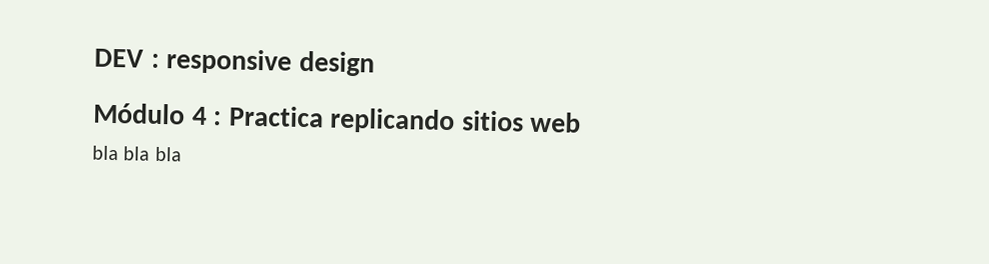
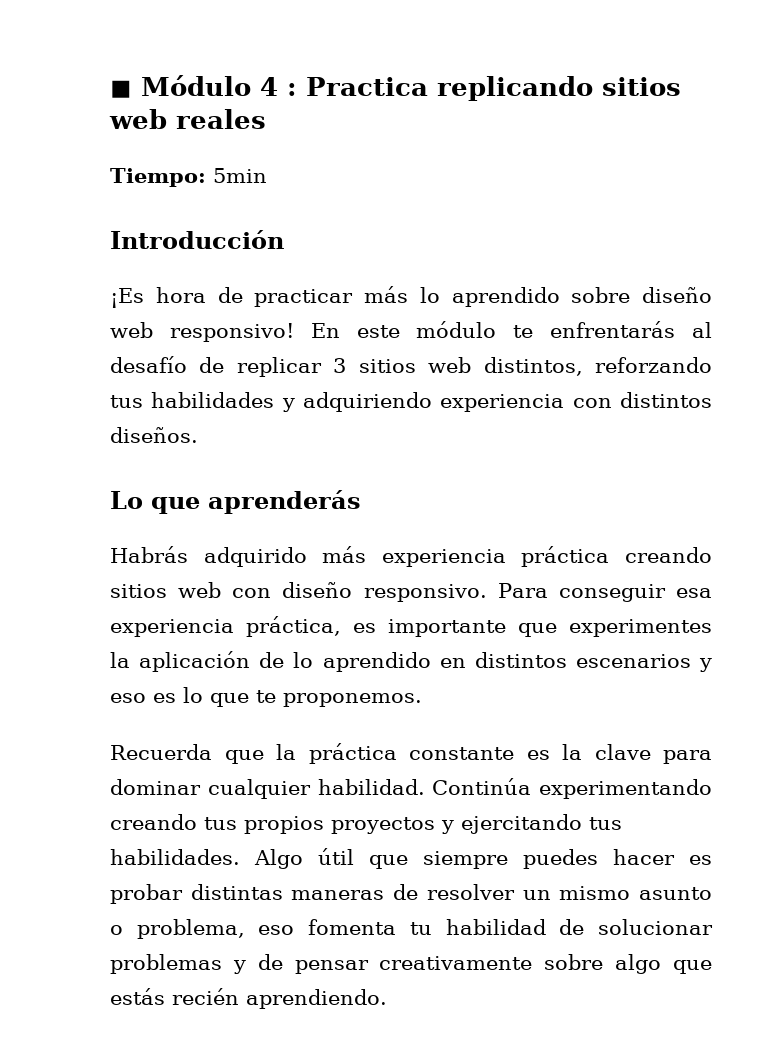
- DEV : responsive design
- Módulo 4 : Practica replicando sitios web
- bla bla bla
+ ◼ Módulo 4 : Practica replicando sitios web reales
+ Tiempo: 5min
+ Introducción
+ ¡Es hora de practicar más lo aprendido sobre diseño web responsivo! En este módulo te enfrentarás al desafío de replicar 3 sitios web distintos, reforzando tus habilidades y adquiriendo experiencia con distintos diseños.
+ Lo que aprenderás
+ Habrás adquirido más experiencia práctica creando sitios web con diseño responsivo. Para conseguir esa experiencia práctica, es importante que experimentes la aplicación de lo aprendido en distintos escenarios y eso es lo que te proponemos.
+ Recuerda que la práctica constante es la clave para dominar cualquier habilidad. Continúa experimentando creando tus propios proyectos y ejercitando tus habilidades. Algo útil que siempre puedes hacer es probar distintas maneras de resolver un mismo asunto o problema, eso fomenta tu habilidad de solucionar problemas y de pensar creativamente sobre algo que estás recién aprendiendo.

